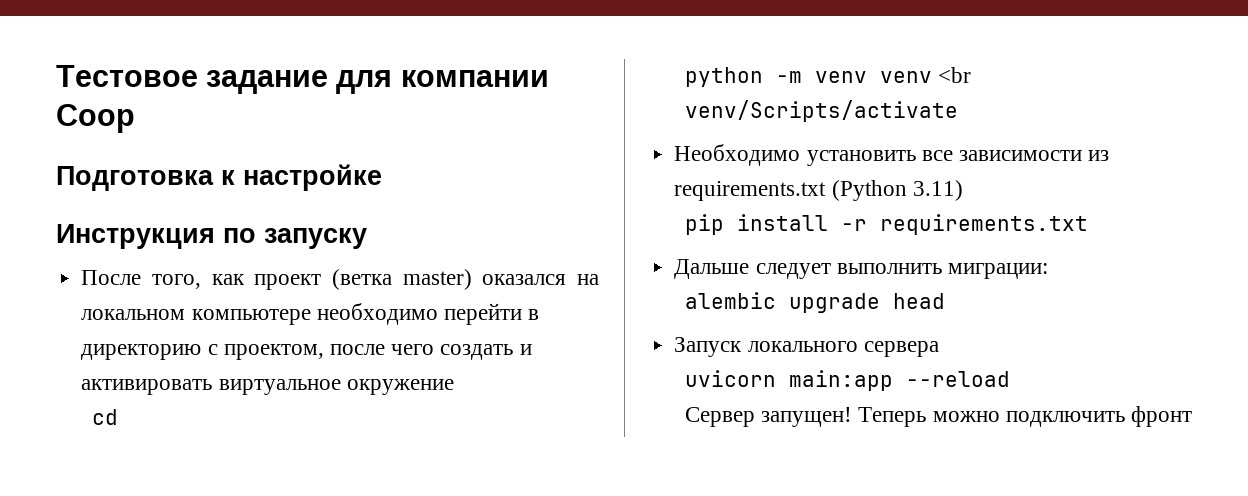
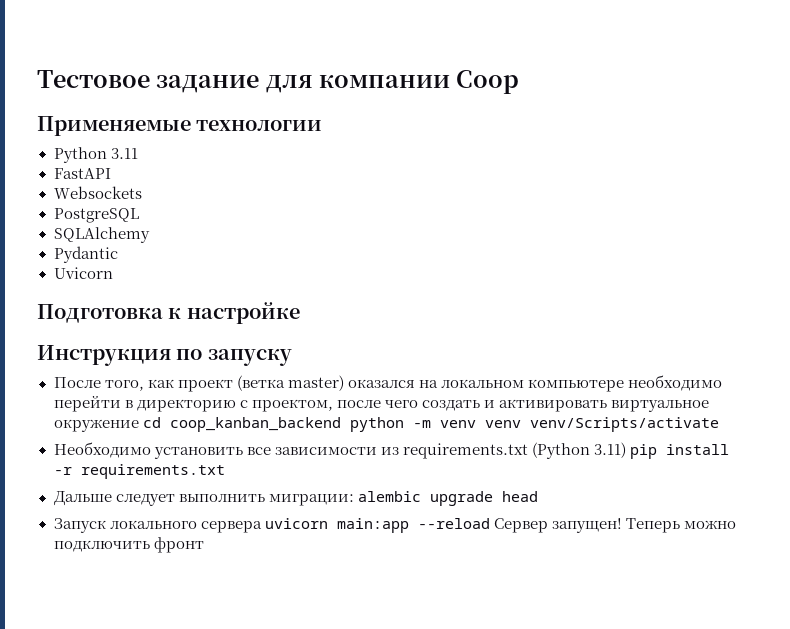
+ Применяемые технологии
+ Python 3.11
+ FastAPI
+ Websockets
+ PostgreSQL
+ SQLAlchemy
+ Pydantic
+ Uvicorn
- После того, как проект (ветка master) оказался на локальном компьютере необходимо перейти в директорию с проектом, после чего создать и активировать виртуальное окружение
- cd
- python -m venv venv <br venv/Scripts/activate
+ После того, как проект (ветка master) оказался на локальном компьютере необходимо перейти в директорию с проектом, после чего создать и активировать виртуальное окружение cd coop_kanban_backend python -m venv venv venv/Scripts/activate
- Необходимо установить все зависимости из requirements.txt (Python 3.11)
- pip install -r requirements.txt
+ Необходимо установить все зависимости из requirements.txt (Python 3.11) pip install -r requirements.txt
- Дальше следует выполнить миграции:
- alembic upgrade head
+ Дальше следует выполнить миграции: alembic upgrade head
- Запуск локального сервера
- uvicorn main:app --reload
- Сервер запущен!
+ Запуск локального сервера uvicorn main:app --reload Сервер запущен!

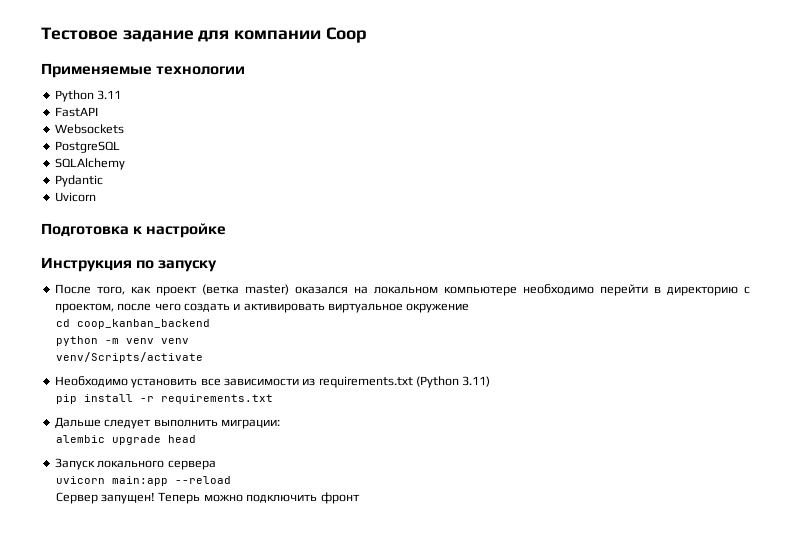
- После того, как проект (ветка master) оказался на локальном компьютере необходимо перейти в директорию с проектом, после чего создать и активировать виртуальное окружение cd coop_kanban_backend python -m venv venv venv/Scripts/activate
+ После того, как проект (ветка master) оказался на локальном компьютере необходимо перейти в директорию с проектом, после чего создать и активировать виртуальное окружение
+ cd coop_kanban_backend
+ python -m venv venv
+ venv/Scripts/activate
- Необходимо установить все зависимости из requirements.txt (Python 3.11) pip install -r requirements.txt
+ Необходимо установить все зависимости из requirements.txt (Python 3.11)
+ pip install -r requirements.txt
- Дальше следует выполнить миграции: alembic upgrade head
+ Дальше следует выполнить миграции:
+ alembic upgrade head
- Запуск локального сервера uvicorn main:app --reload Сервер запущен!
+ Запуск локального сервера
+ uvicorn main:app --reload
+ Сервер запущен!

